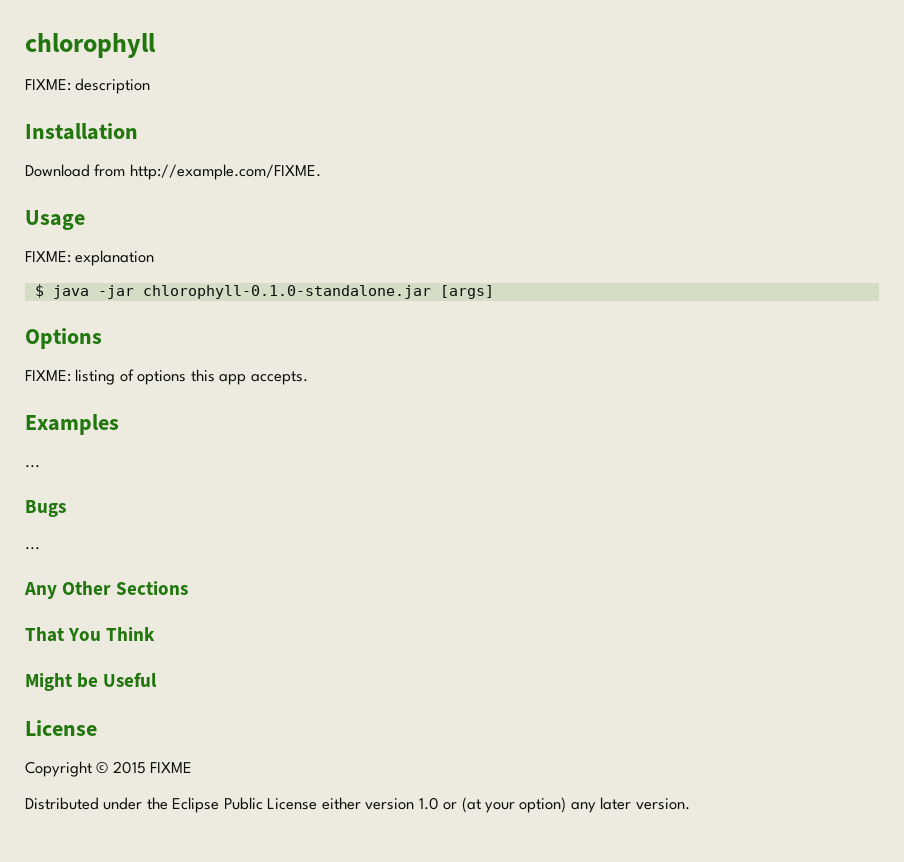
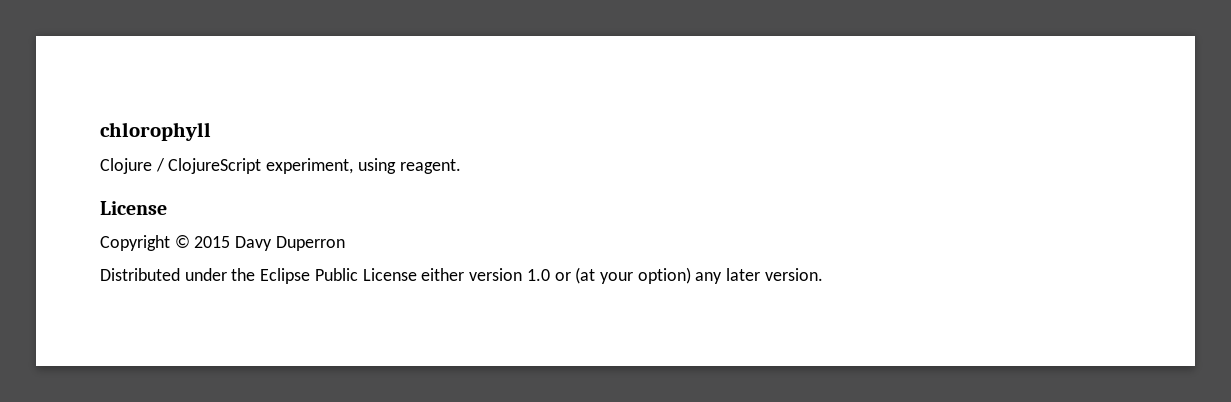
- FIXME: description
- Installation
- Download from http://example.com/FIXME.
- Usage
- FIXME: explanation
- $ java -jar chlorophyll-0.1.0-standalone.jar [args]
- Options
- FIXME: listing of options this app accepts.
- Examples
- ...
- Bugs
- ...
- Any Other Sections
- That You Think
- Might be Useful
+ Clojure / ClojureScript experiment, using reagent.
- Copyright © 2015 FIXME
+ Copyright © 2015 Davy Duperron

